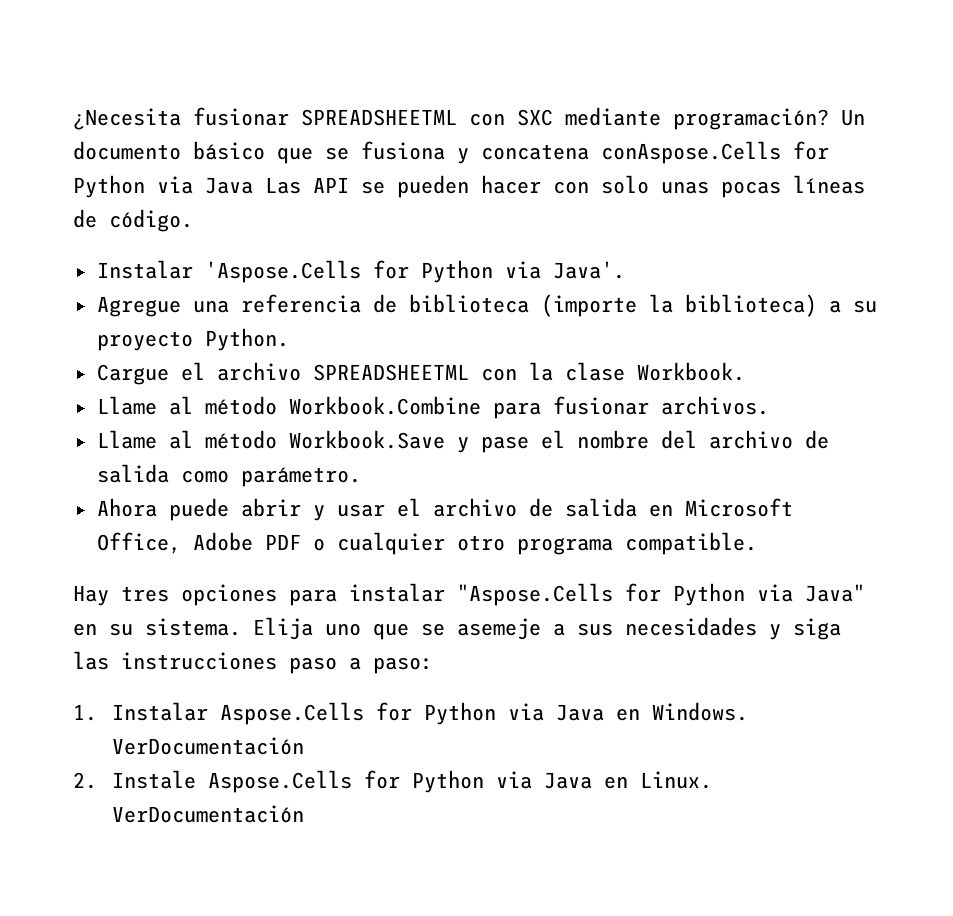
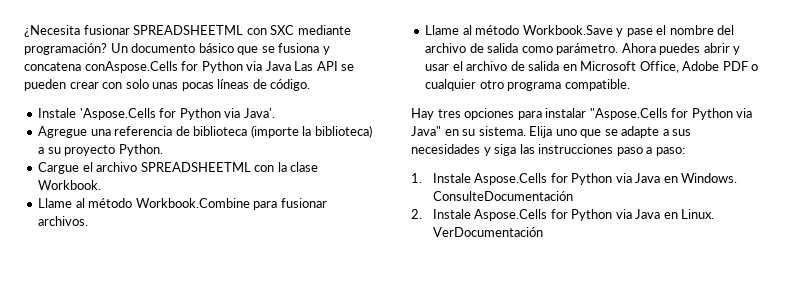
- Un documento básico que se fusiona y concatena conAspose.Cells for Python via Java Las API se pueden hacer con solo unas pocas líneas de código.
+ Un documento básico que se fusiona y concatena conAspose.Cells for Python via Java Las API se pueden crear con solo unas pocas líneas de código.
- Instalar 'Aspose.Cells for Python via Java'.
+ Instale 'Aspose.Cells for Python via Java'.
- Llame al método Workbook.Save y pase el nombre del archivo de salida como parámetro.
- Ahora puede abrir y usar el archivo de salida en Microsoft Office, Adobe PDF o cualquier otro programa compatible.
+ Llame al método Workbook.Save y pase el nombre del archivo de salida como parámetro. Ahora puedes abrir y usar el archivo de salida en Microsoft Office, Adobe PDF o cualquier otro programa compatible.
- Elija uno que se asemeje a sus necesidades y siga las instrucciones paso a paso:
+ Elija uno que se adapte a sus necesidades y siga las instrucciones paso a paso:
- 1. Instalar Aspose.Cells for Python via Java en Windows. VerDocumentación
+ 1. Instale Aspose.Cells for Python via Java en Windows. ConsulteDocumentación

